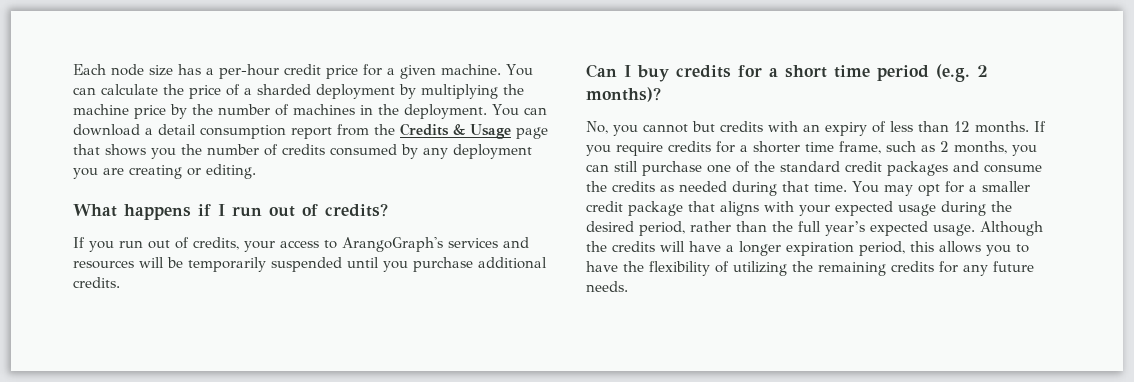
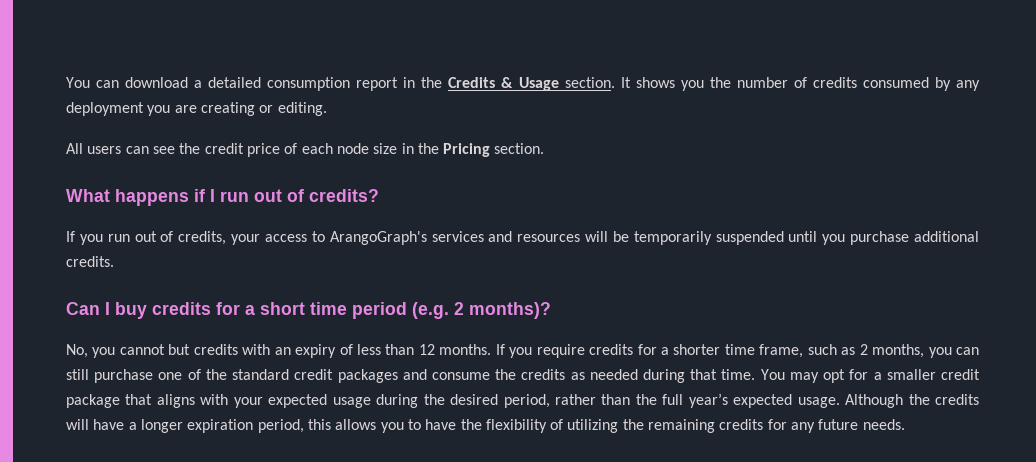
- Each node size has a per-hour credit price for a given machine. You can calculate the price of a sharded deployment by multiplying the machine price by the number of machines in the deployment. You can download a detail consumption report from the Credits & Usage page that shows you the number of credits consumed by any deployment you are creating or editing.
+ You can download a detailed consumption report in the Credits & Usage section. It shows you the number of credits consumed by any deployment you are creating or editing.
+ All users can see the credit price of each node size in the Pricing section.

